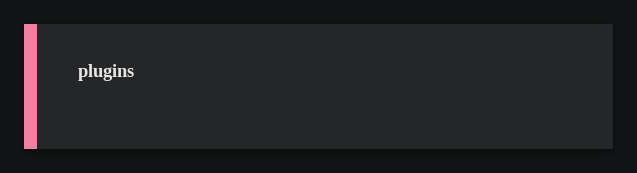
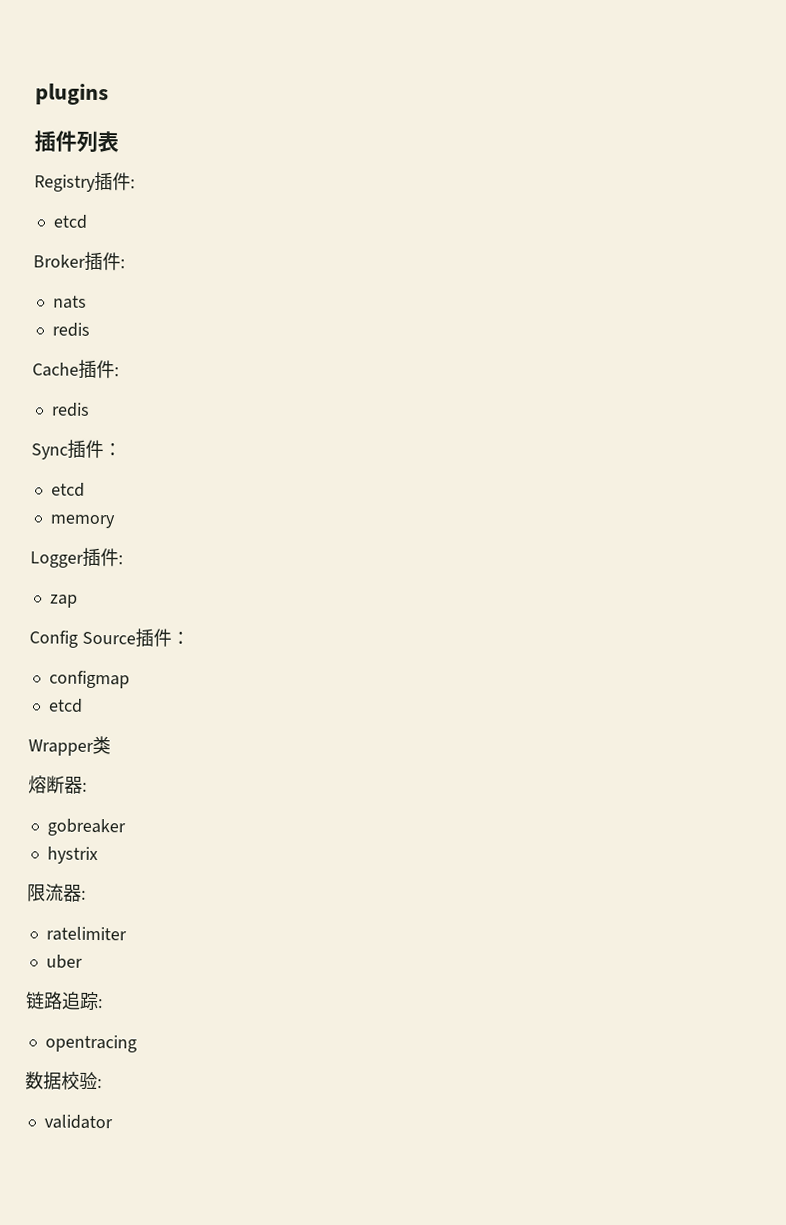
+ 插件列表
+ Registry插件:
+ etcd
+ Broker插件:
+ nats
+ redis
+ Cache插件:
+ redis
+ Sync插件：
+ etcd
+ memory
+ Logger插件:
+ zap
+ Config Source插件：
+ configmap
+ etcd
+ Wrapper类
+ 熔断器:
+ gobreaker
+ hystrix
+ 限流器:
+ ratelimiter
+ uber
+ 链路追踪:
+ opentracing
+ 数据校验:
+ validator

